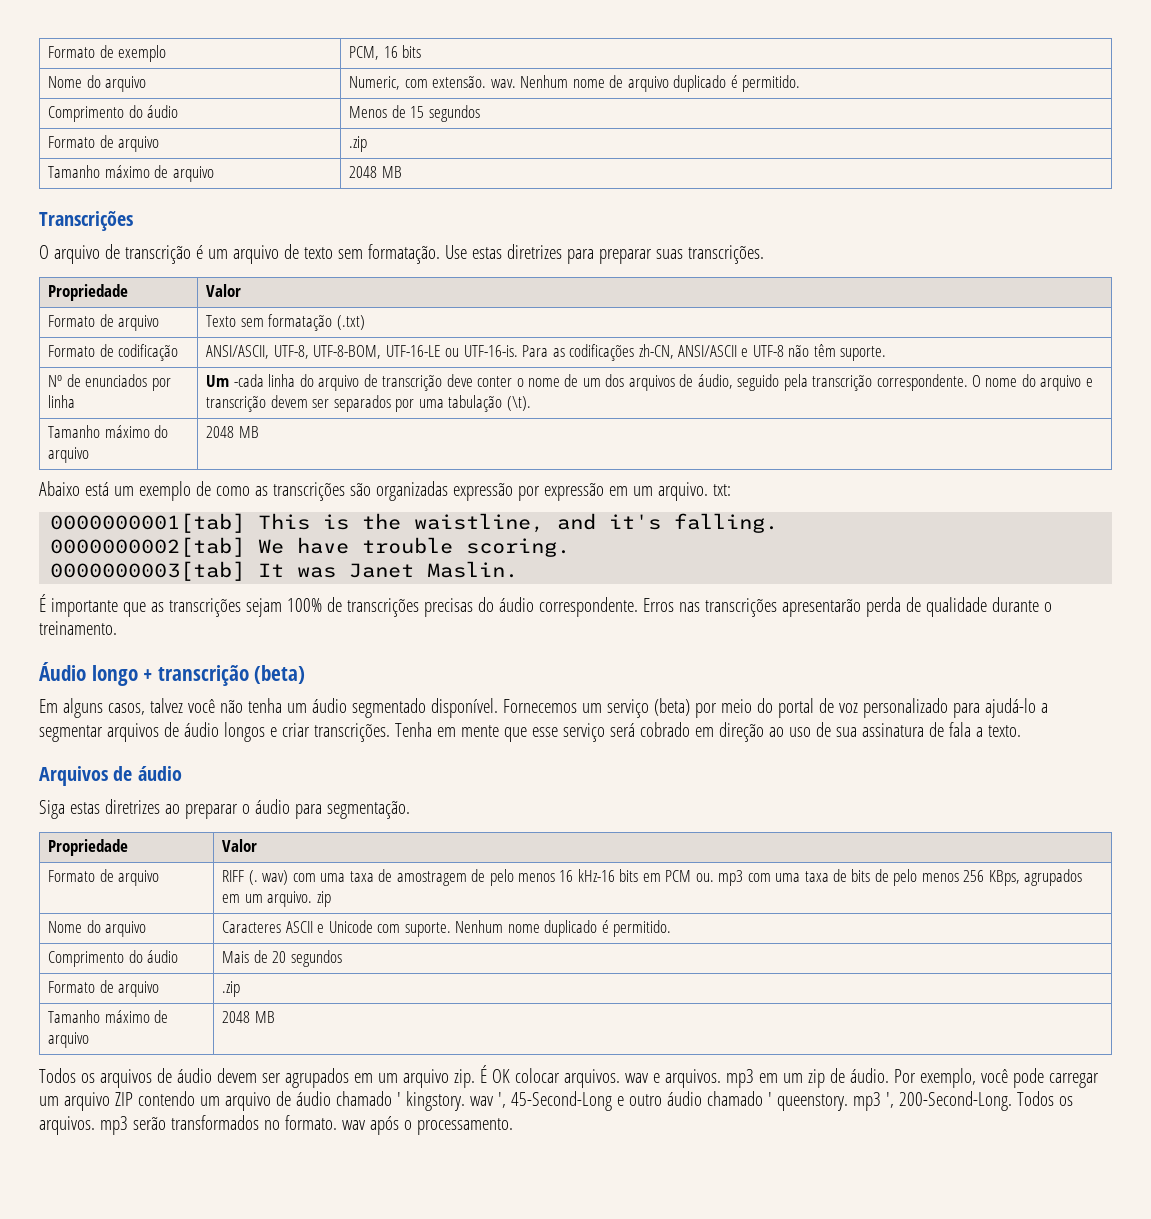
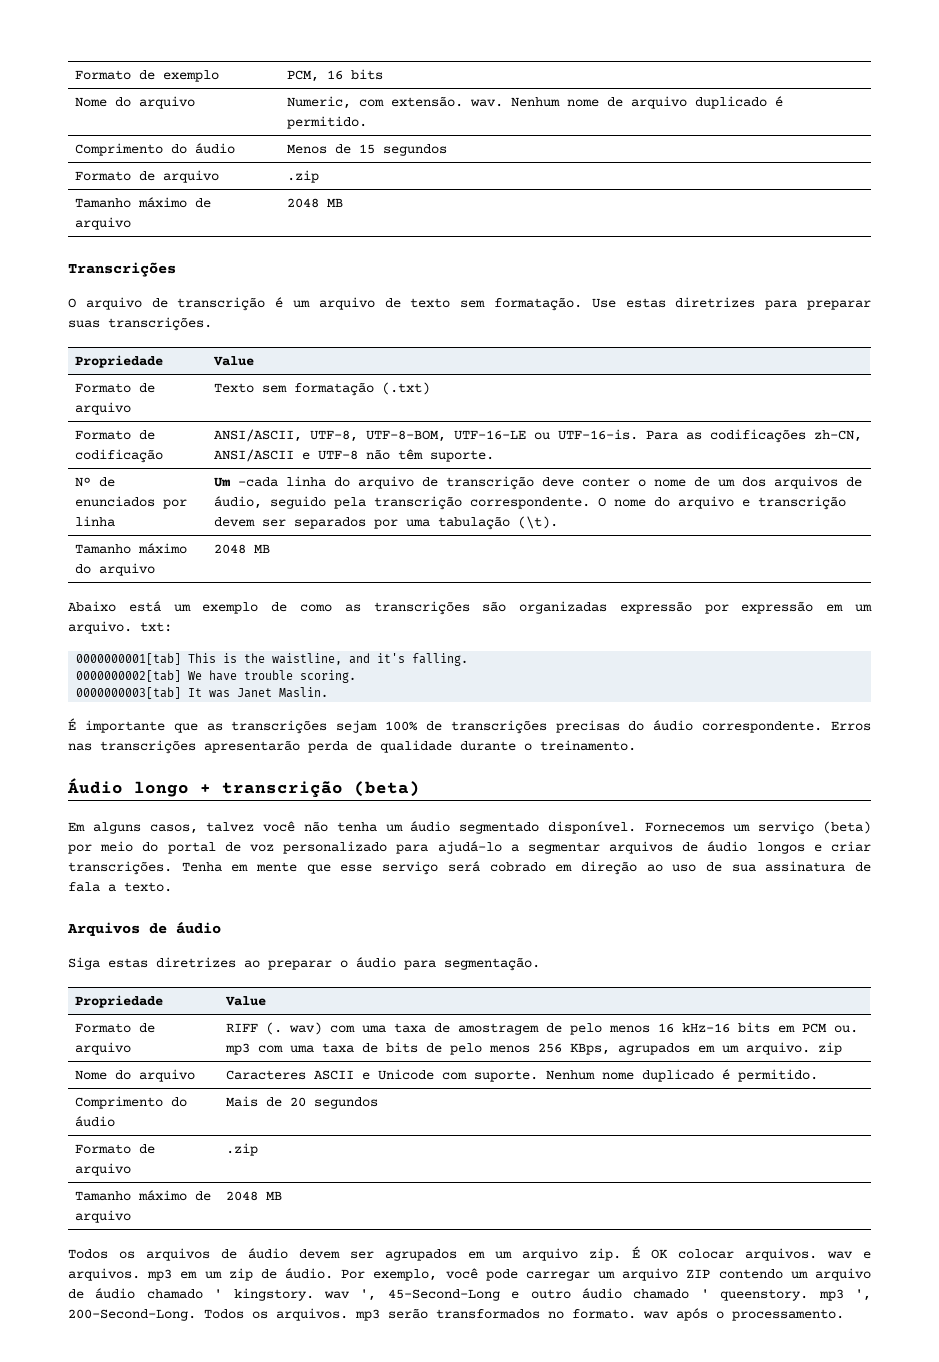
  Use estas diretrizes para preparar suas transcrições.
- Propriedade | Valor
+ Propriedade | Value
  Siga estas diretrizes ao preparar o áudio para segmentação.
- Propriedade | Valor
+ Propriedade | Value

